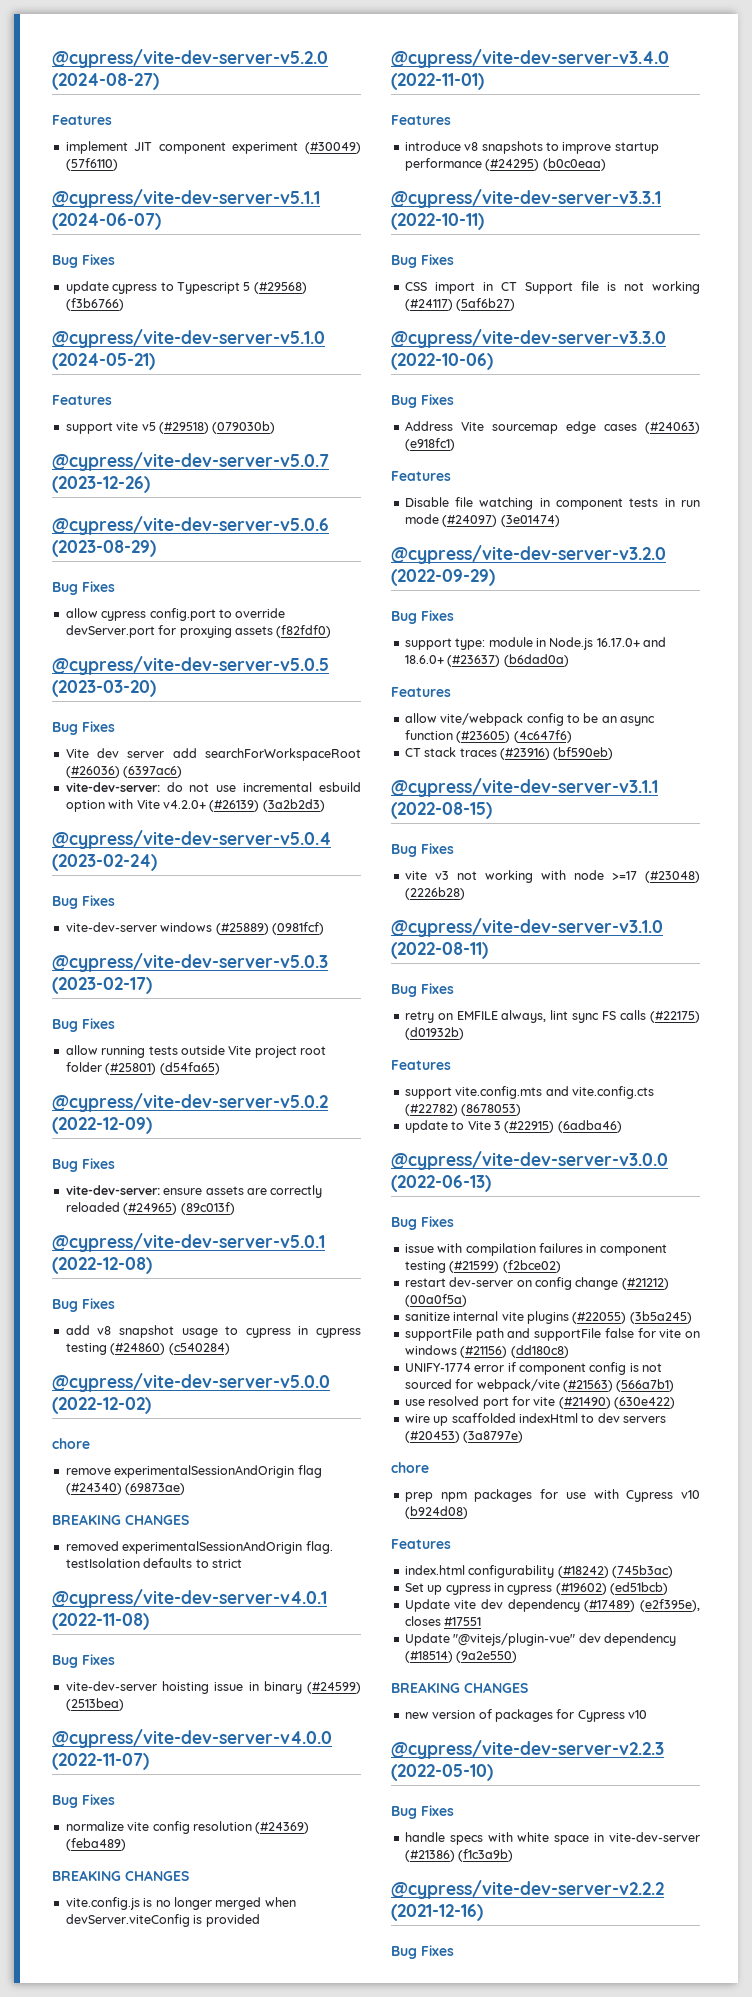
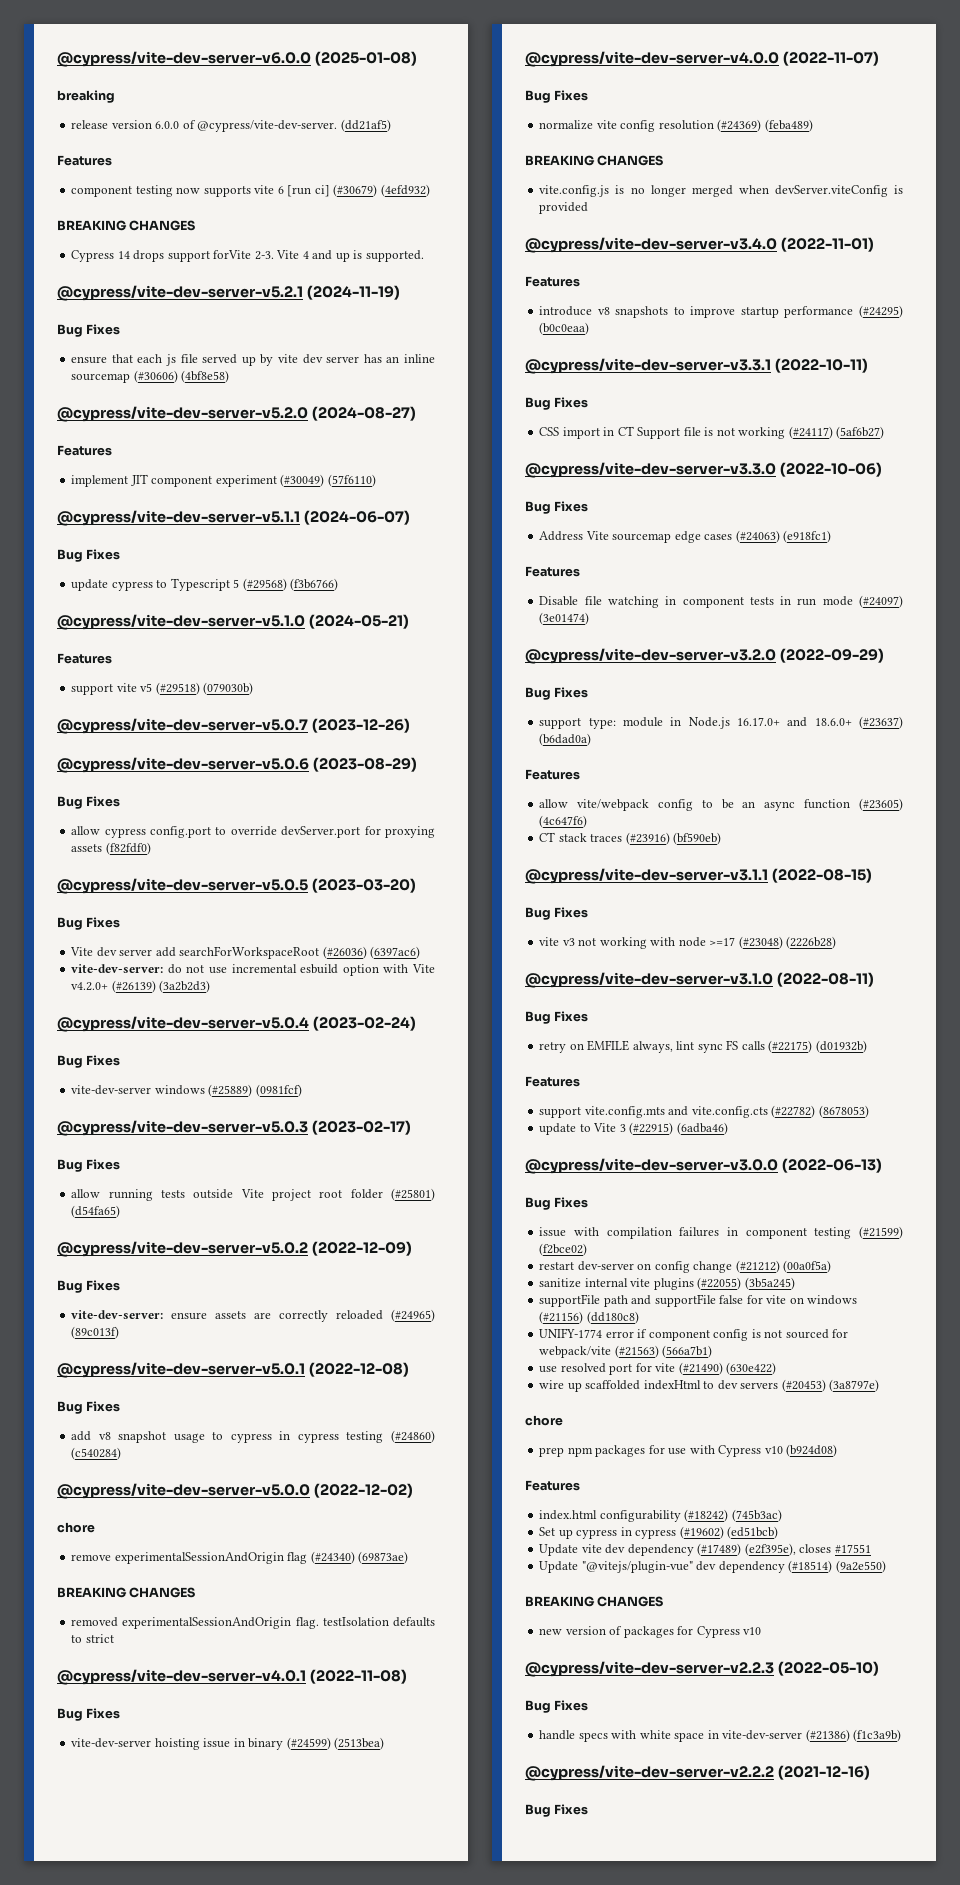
+ @cypress/vite-dev-server-v6.0.0 (2025-01-08)
+ breaking
+ release version 6.0.0 of @cypress/vite-dev-server. (dd21af5)
+ Features
+ component testing now supports vite 6 [run ci] (#30679) (4efd932)
+ BREAKING CHANGES
+ Cypress 14 drops support forVite 2-3. Vite 4 and up is supported.
+ @cypress/vite-dev-server-v5.2.1 (2024-11-19)
+ Bug Fixes
+ ensure that each js file served up by vite dev server has an inline sourcemap (#30606) (4bf8e58)

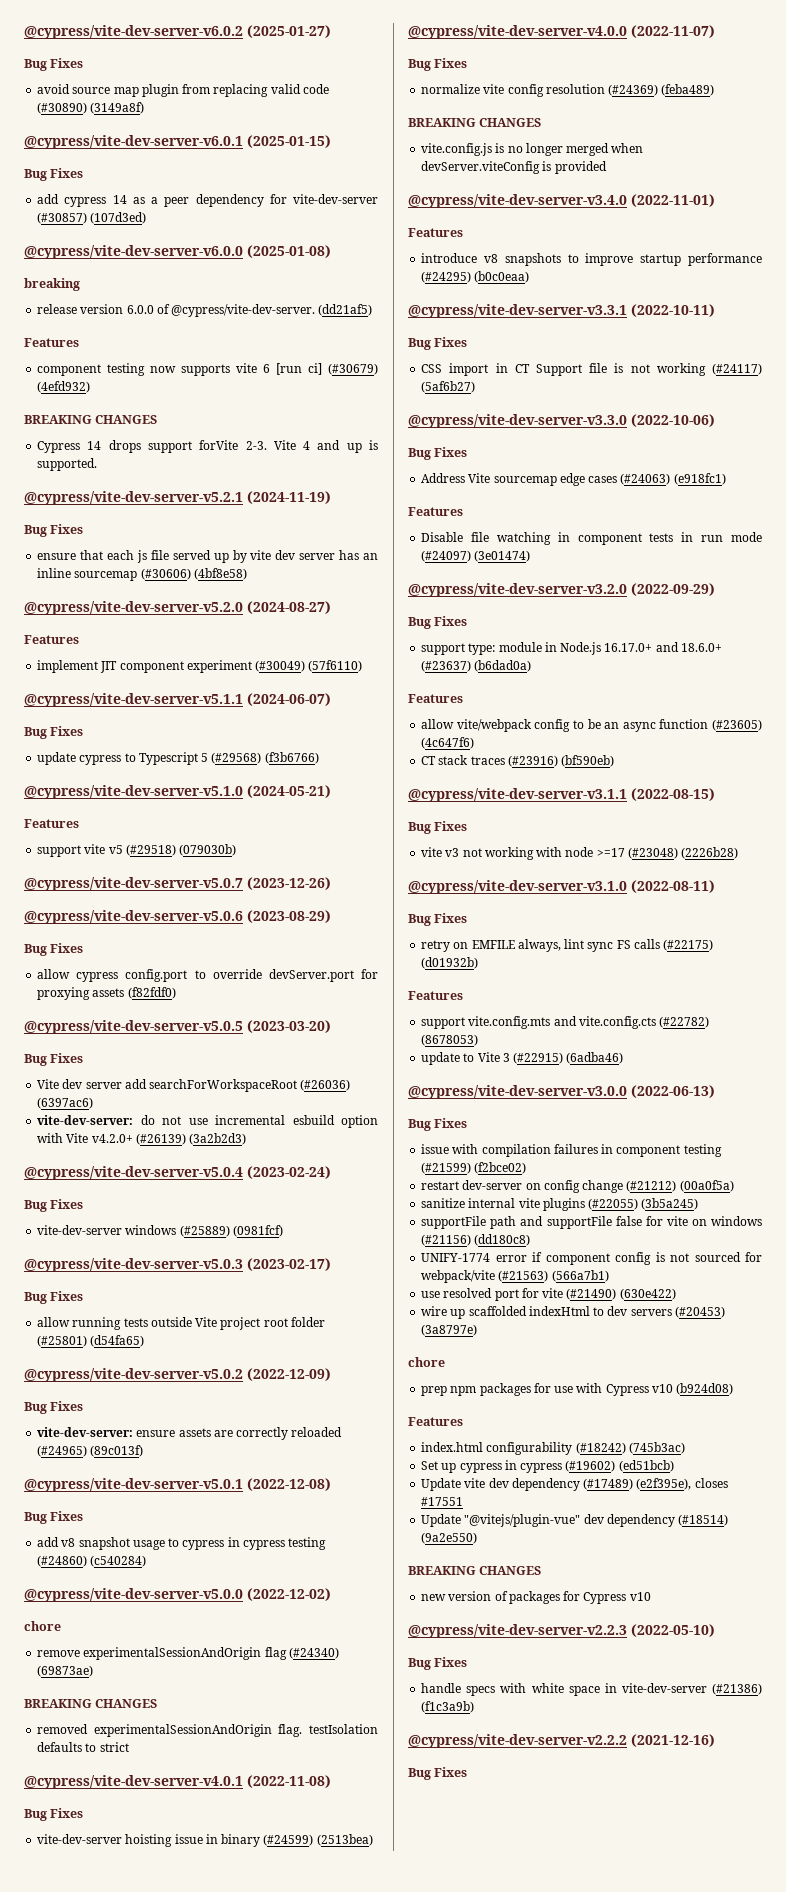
+ @cypress/vite-dev-server-v6.0.2 (2025-01-27)
+ Bug Fixes
+ avoid source map plugin from replacing valid code (#30890) (3149a8f)
+ @cypress/vite-dev-server-v6.0.1 (2025-01-15)
+ Bug Fixes
+ add cypress 14 as a peer dependency for vite-dev-server (#30857) (107d3ed)

